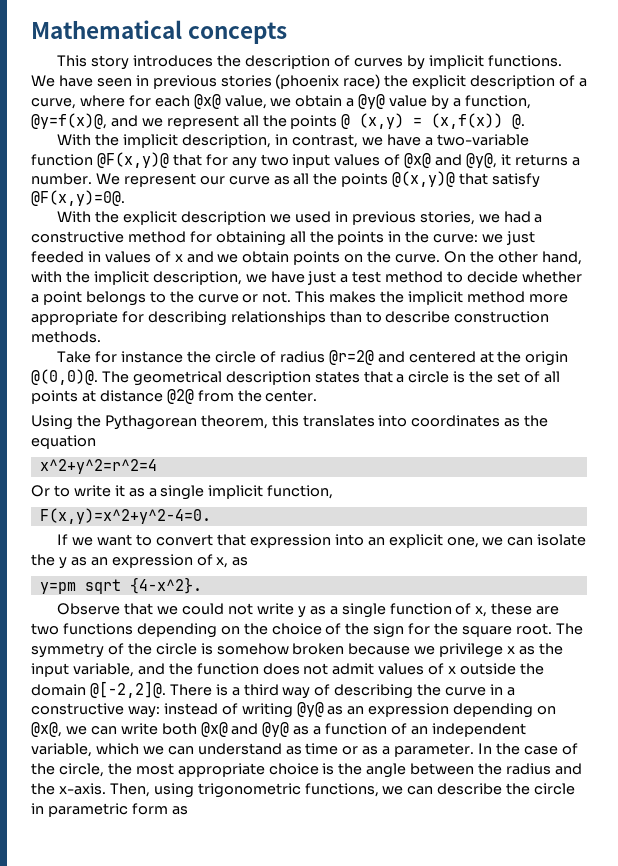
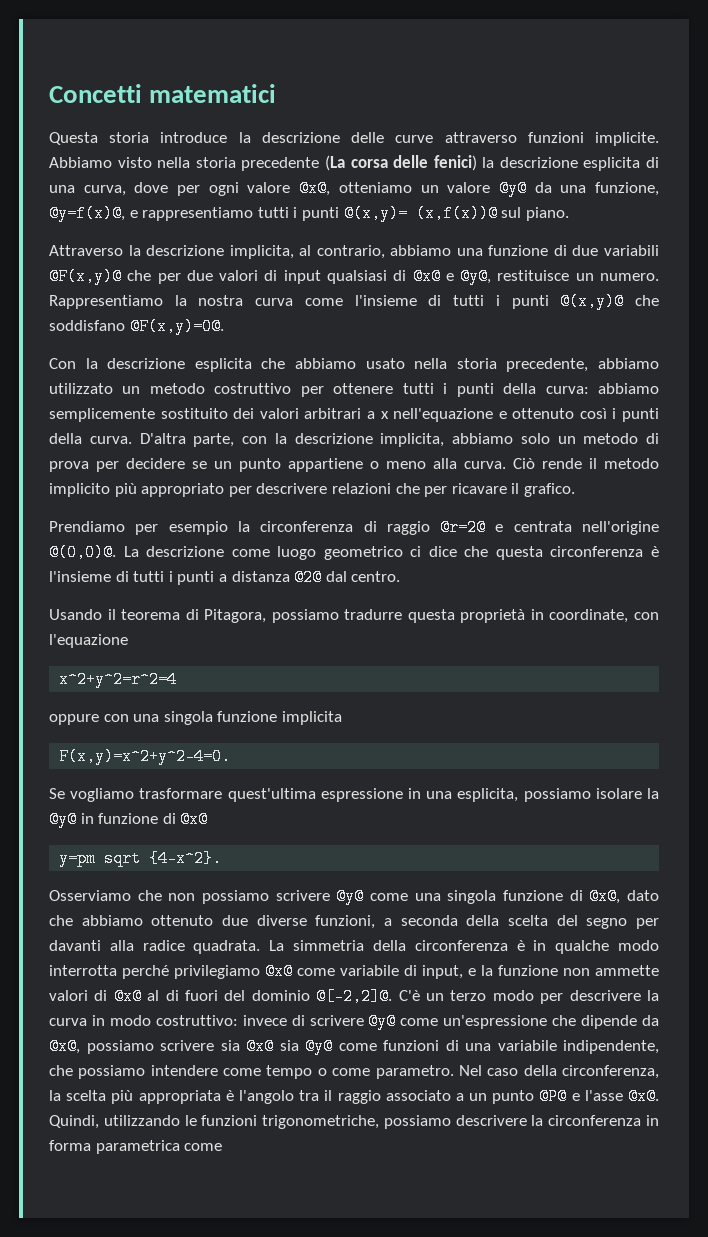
- Mathematical concepts
- This story introduces the description of curves by implicit functions. We have seen in previous stories (phoenix race) the explicit description of a curve, where for each @x@ value, we obtain a @y@ value by a function, @y=f(x)@, and we represent all the points @ (x,y) = (x,f(x)) @.
- With the implicit description, in contrast, we have a two-variable function @F(x,y)@ that for any two input values of @x@ and @y@, it returns a number. We represent our curve as all the points @(x,y)@ that satisfy @F(x,y)=0@.
- With the explicit description we used in previous stories, we had a constructive method for obtaining all the points in the curve: we just feeded in values of x and we obtain points on the curve. On the other hand, with the implicit description, we have just a test method to decide whether a point belongs to the curve or not. This makes the implicit method more appropriate for describing relationships than to describe construction methods.
- Take for instance the circle of radius @r=2@ and centered at the origin @(0,0)@. The geometrical description states that a circle is the set of all points at distance @2@ from the center.
- Using the Pythagorean theorem, this translates into coordinates as the equation
+ Concetti matematici
+ Questa storia introduce la descrizione delle curve attraverso funzioni implicite. Abbiamo visto nella storia precedente (La corsa delle fenici) la descrizione esplicita di una curva, dove per ogni valore @x@, otteniamo un valore @y@ da una funzione, @y=f(x)@, e rappresentiamo tutti i punti @(x,y)= (x,f(x))@ sul piano.
+ Attraverso la descrizione implicita, al contrario, abbiamo una funzione di due variabili @F(x,y)@ che per due valori di input qualsiasi di @x@ e @y@, restituisce un numero. Rappresentiamo la nostra curva come l'insieme di tutti i punti @(x,y)@ che soddisfano @F(x,y)=0@.
+ Con la descrizione esplicita che abbiamo usato nella storia precedente, abbiamo utilizzato un metodo costruttivo per ottenere tutti i punti della curva: abbiamo semplicemente sostituito dei valori arbitrari a x nell'equazione e ottenuto così i punti della curva. D'altra parte, con la descrizione implicita, abbiamo solo un metodo di prova per decidere se un punto appartiene o meno alla curva. Ciò rende il metodo implicito più appropriato per descrivere relazioni che per ricavare il grafico.
+ Prendiamo per esempio la circonferenza di raggio @r=2@ e centrata nell'origine @(0,0)@. La descrizione come luogo geometrico ci dice che questa circonferenza è l'insieme di tutti i punti a distanza @2@ dal centro.
+ Usando il teorema di Pitagora, possiamo tradurre questa proprietà in coordinate, con l'equazione
  x^2+y^2=r^2=4
- Or to write it as a single implicit function,
+ oppure con una singola funzione implicita
  F(x,y)=x^2+y^2-4=0.
- If we want to convert that expression into an explicit one, we can isolate the y as an expression of x, as
+ Se vogliamo trasformare quest'ultima espressione in una esplicita, possiamo isolare la @y@ in funzione di @x@
  y=pm sqrt {4-x^2}.
- Observe that we could not write y as a single function of x, these are two functions depending on the choice of the sign for the square root. The symmetry of the circle is somehow broken because we privilege x as the input variable, and the function does not admit values of x outside the domain @[-2,2]@. There is a third way of describing the curve in a constructive way: instead of writing @y@ as an expression depending on @x@, we can write both @x@ and @y@ as a function of an independent variable, which we can understand as time or as a parameter. In the case of the circle, the most appropriate choice is the angle between the radius and the x-axis. Then, using trigonometric functions, we can describe the circle in parametric form as
+ Osserviamo che non possiamo scrivere @y@ come una singola funzione di @x@, dato che abbiamo ottenuto due diverse funzioni, a seconda della scelta del segno per davanti alla radice quadrata. La simmetria della circonferenza è in qualche modo interrotta perché privilegiamo @x@ come variabile di input, e la funzione non ammette valori di @x@ al di fuori del dominio @[-2,2]@. C'è un terzo modo per descrivere la curva in modo costruttivo: invece di scrivere @y@ come un'espressione che dipende da @x@, possiamo scrivere sia @x@ sia @y@ come funzioni di una variabile indipendente, che possiamo intendere come tempo o come parametro. Nel caso della circonferenza, la scelta più appropriata è l'angolo tra il raggio associato a un punto @P@ e l'asse @x@. Quindi, utilizzando le funzioni trigonometriche, possiamo descrivere la circonferenza in forma parametrica come

